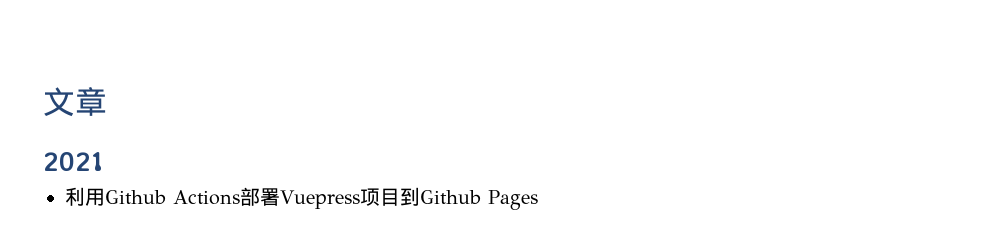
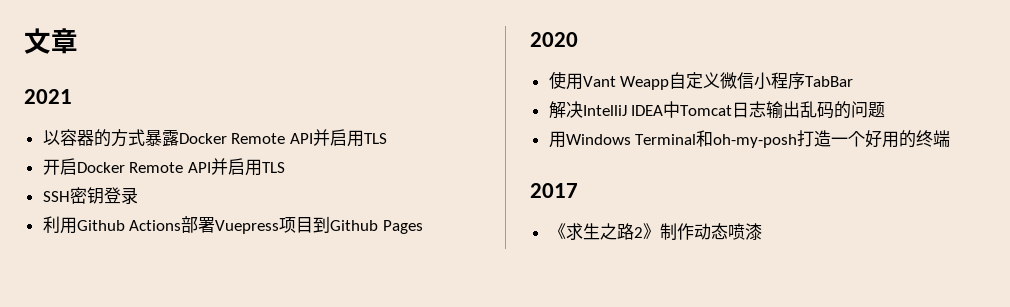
+ 以容器的方式暴露Docker Remote API并启用TLS
+ 开启Docker Remote API并启用TLS
+ SSH密钥登录
+ 2020
+ 使用Vant Weapp自定义微信小程序TabBar
+ 解决IntelliJ IDEA中Tomcat日志输出乱码的问题
+ 用Windows Terminal和oh-my-posh打造一个好用的终端
+ 2017
+ 《求生之路2》制作动态喷漆

